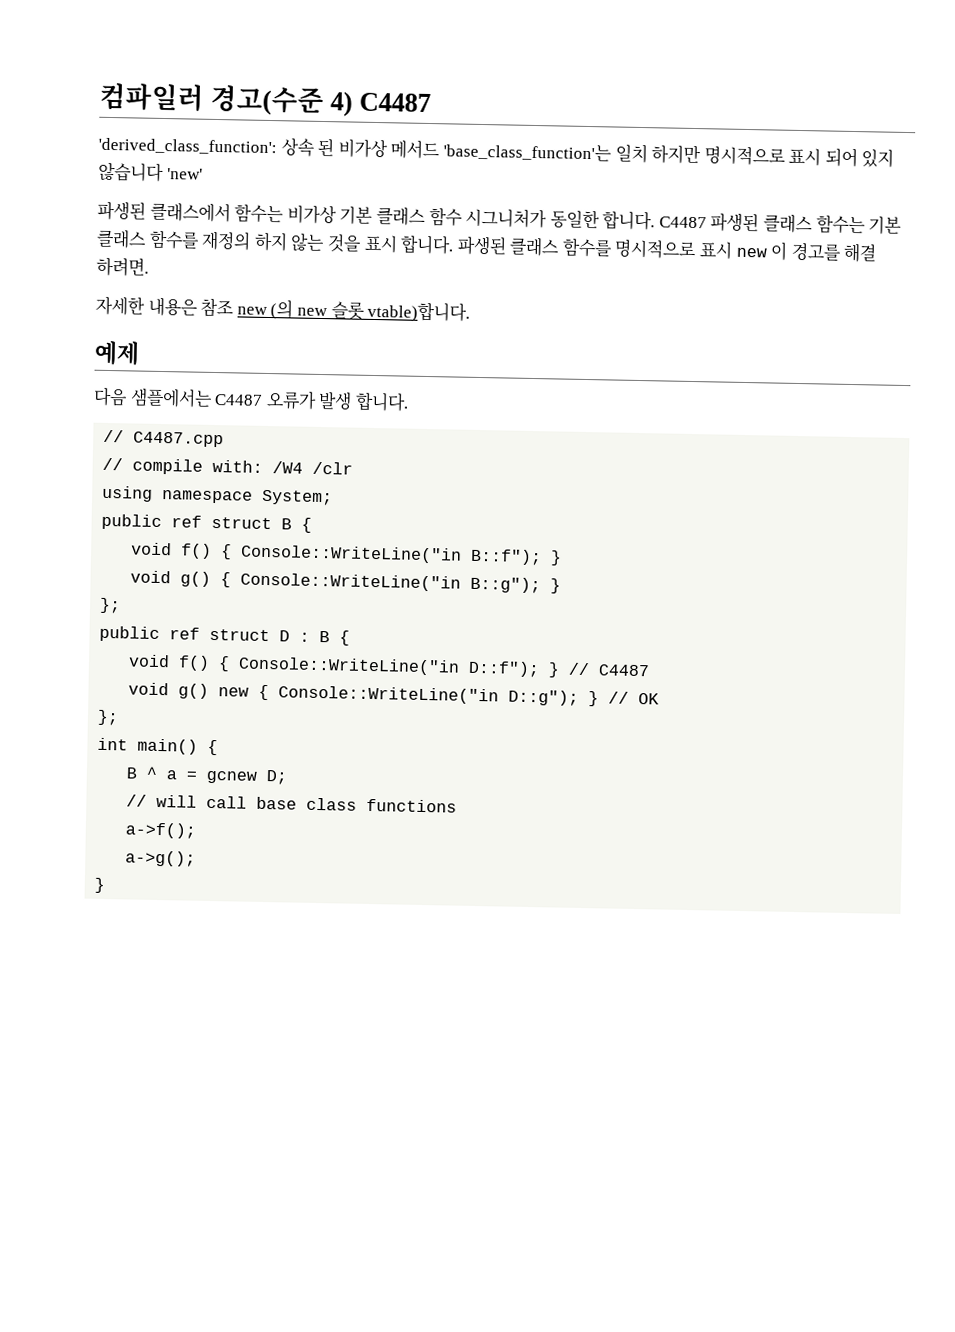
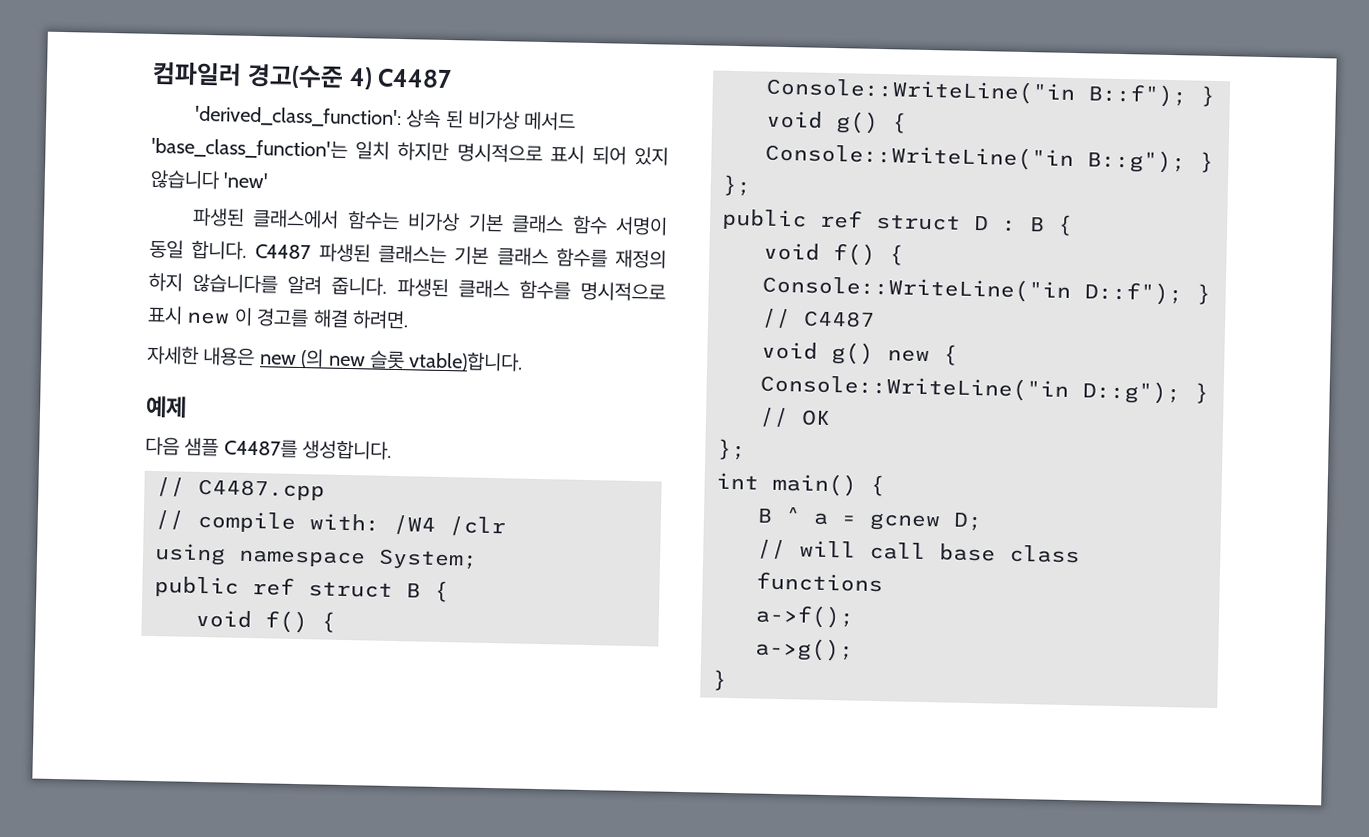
- 파생된 클래스에서 함수는 비가상 기본 클래스 함수 시그니처가 동일한 합니다.
+ 파생된 클래스에서 함수는 비가상 기본 클래스 함수 서명이 동일 합니다.
- C4487 파생된 클래스 함수는 기본 클래스 함수를 재정의 하지 않는 것을 표시 합니다.
+ C4487 파생된 클래스는 기본 클래스 함수를 재정의 하지 않습니다를 알려 줍니다.
- 자세한 내용은 참조 new (의 new 슬롯 vtable)합니다.
+ 자세한 내용은 new (의 new 슬롯 vtable)합니다.
- 다음 샘플에서는 C4487 오류가 발생 합니다.
+ 다음 샘플 C4487를 생성합니다.

